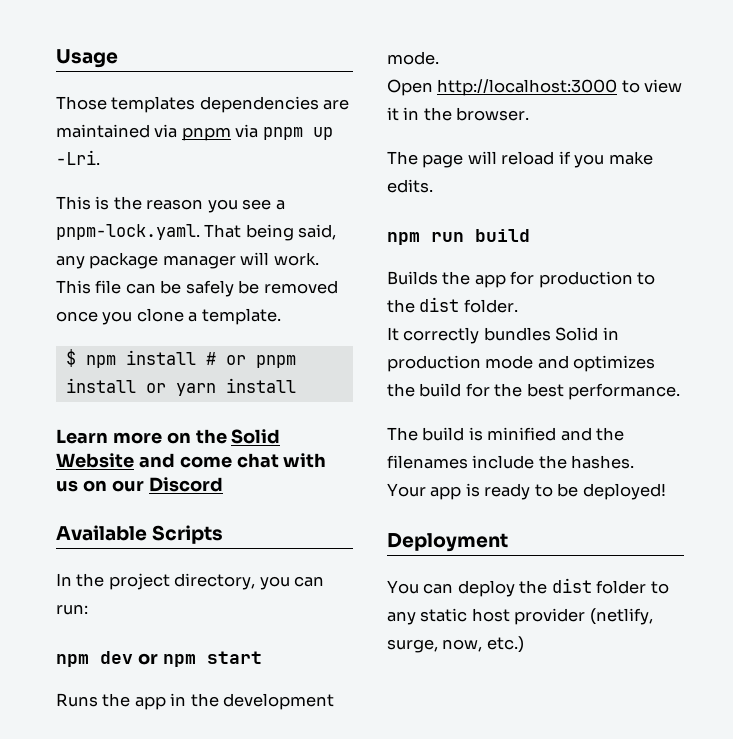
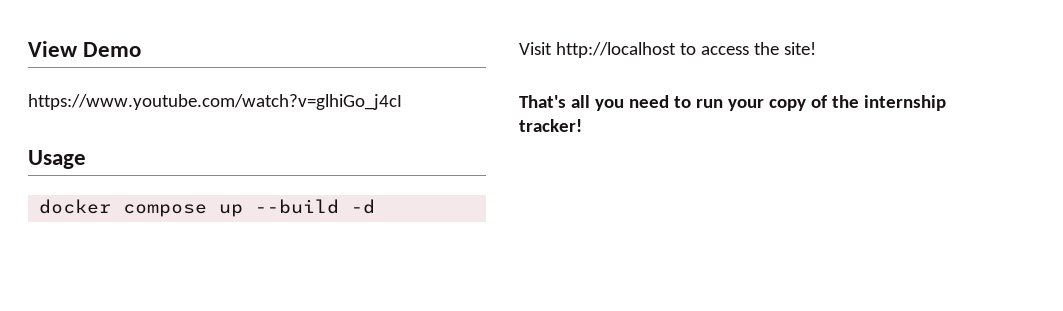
+ View Demo
+ https://www.youtube.com/watch?v=glhiGo_j4cI
  Usage
- Those templates dependencies are maintained via pnpm via pnpm up -Lri.
- This is the reason you see a pnpm-lock.yaml. That being said, any package manager will work. This file can be safely be removed once you clone a template.
- $ npm install # or pnpm install or yarn install
- Learn more on the Solid Website and come chat with us on our Discord
- Available Scripts
- In the project directory, you can run:
- npm dev or npm start
- Runs the app in the development mode.
- Open http://localhost:3000 to view it in the browser.
- The page will reload if you make edits.
- npm run build
- Builds the app for production to the dist folder.
- It correctly bundles Solid in production mode and optimizes the build for the best performance.
- The build is minified and the filenames include the hashes.
- Your app is ready to be deployed!
- Deployment
- You can deploy the dist folder to any static host provider (netlify, surge, now, etc.)
+ docker compose up --build -d
+ Visit http://localhost to access the site!
+ That's all you need to run your copy of the internship tracker!

